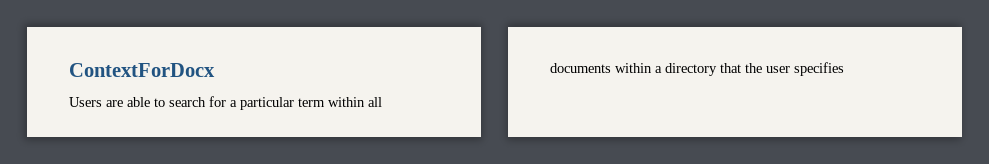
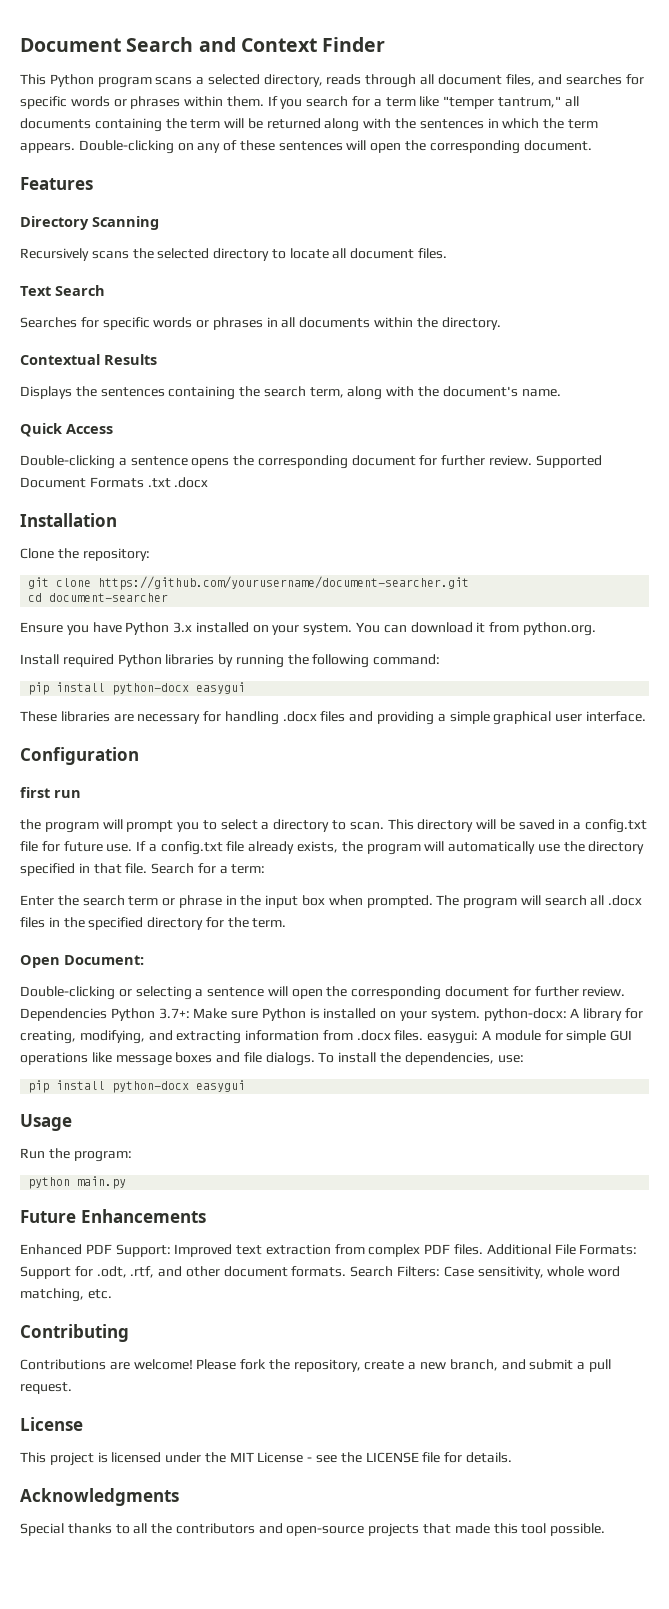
- ContextForDocx
- Users are able to search for a particular term within all documents within a directory that the user specifies
+ Document Search and Context Finder
+ This Python program scans a selected directory, reads through all document files, and searches for specific words or phrases within them. If you search for a term like "temper tantrum," all documents containing the term will be returned along with the sentences in which the term appears. Double-clicking on any of these sentences will open the corresponding document.
+ Features
+ Directory Scanning
+ Recursively scans the selected directory to locate all document files.
+ Text Search
+ Searches for specific words or phrases in all documents within the directory.
+ Contextual Results
+ Displays the sentences containing the search term, along with the document's name.
+ Quick Access
+ Double-clicking a sentence opens the corresponding document for further review. Supported Document Formats .txt .docx
+ Installation
+ Clone the repository:
+ git clone https://github.com/yourusername/document-searcher.git
+ cd document-searcher
+ Ensure you have Python 3.x installed on your system. You can download it from python.org.
+ Install required Python libraries by running the following command:
+ pip install python-docx easygui
+ These libraries are necessary for handling .docx files and providing a simple graphical user interface.
+ Configuration
+ first run
+ the program will prompt you to select a directory to scan. This directory will be saved in a config.txt file for future use. If a config.txt file already exists, the program will automatically use the directory specified in that file. Search for a term:
+ Enter the search term or phrase in the input box when prompted. The program will search all .docx files in the specified directory for the term.
+ Open Document:
+ Double-clicking or selecting a sentence will open the corresponding document for further review. Dependencies Python 3.7+: Make sure Python is installed on your system. python-docx: A library for creating, modifying, and extracting information from .docx files. easygui: A module for simple GUI operations like message boxes and file dialogs. To install the dependencies, use:
+ pip install python-docx easygui
+ Usage
+ Run the program:
+ python main.py
+ Future Enhancements
+ Enhanced PDF Support: Improved text extraction from complex PDF files. Additional File Formats: Support for .odt, .rtf, and other document formats. Search Filters: Case sensitivity, whole word matching, etc.
+ Contributing
+ Contributions are welcome! Please fork the repository, create a new branch, and submit a pull request.
+ License
+ This project is licensed under the MIT License - see the LICENSE file for details.
+ Acknowledgments
+ Special thanks to all the contributors and open-source projects that made this tool possible.

